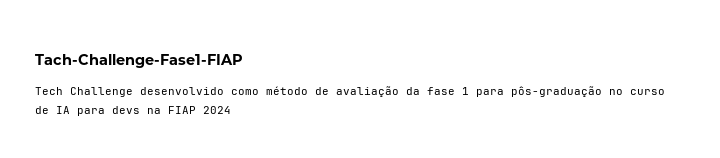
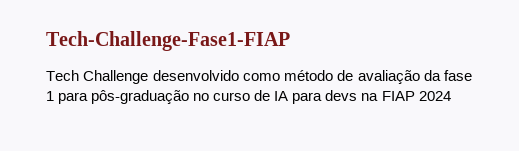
- Tach-Challenge-Fase1-FIAP
+ Tech-Challenge-Fase1-FIAP

